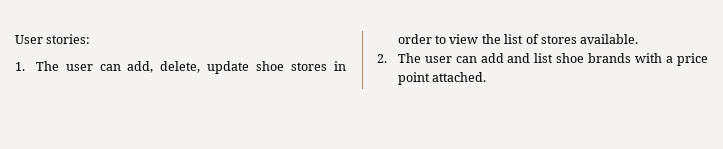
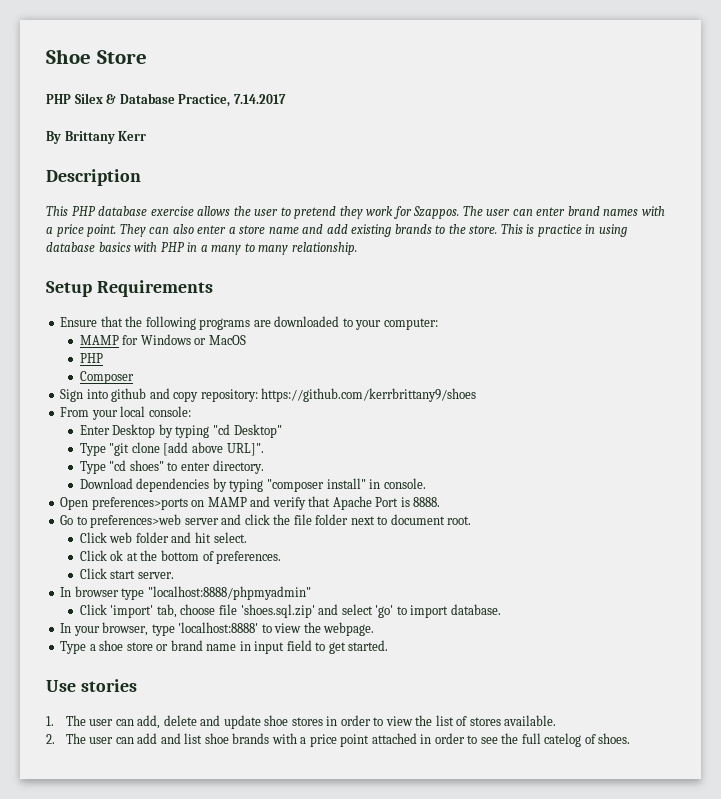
- User stories:
+ Shoe Store
+ PHP Silex & Database Practice, 7.14.2017
+ By Brittany Kerr
+ Description
+ This PHP database exercise allows the user to pretend they work for Szappos. The user can enter brand names with a price point. They can also enter a store name and add existing brands to the store. This is practice in using database basics with PHP in a many to many relationship.
+ Setup Requirements
+ Ensure that the following programs are downloaded to your computer:
+ MAMP for Windows or MacOS
+ PHP
+ Composer
+ Sign into github and copy repository: https://github.com/kerrbrittany9/shoes
+ From your local console:
+ Enter Desktop by typing "cd Desktop"
+ Type "git clone [add above URL]".
+ Type "cd shoes" to enter directory.
+ Download dependencies by typing "composer install" in console.
+ Open preferences>ports on MAMP and verify that Apache Port is 8888.
+ Go to preferences>web server and click the file folder next to document root.
+ Click web folder and hit select.
+ Click ok at the bottom of preferences.
+ Click start server.
+ In browser type "localhost:8888/phpmyadmin"
+ Click 'import' tab, choose file 'shoes.sql.zip' and select 'go' to import database.
+ In your browser, type 'localhost:8888' to view the webpage.
+ Type a shoe store or brand name in input field to get started.
+ Use stories
- 1. The user can add, delete, update shoe stores in order to view the list of stores available.
+ 1. The user can add, delete and update shoe stores in order to view the list of stores available.
- 2. The user can add and list shoe brands with a price point attached.
+ 2. The user can add and list shoe brands with a price point attached in order to see the full catelog of shoes.

